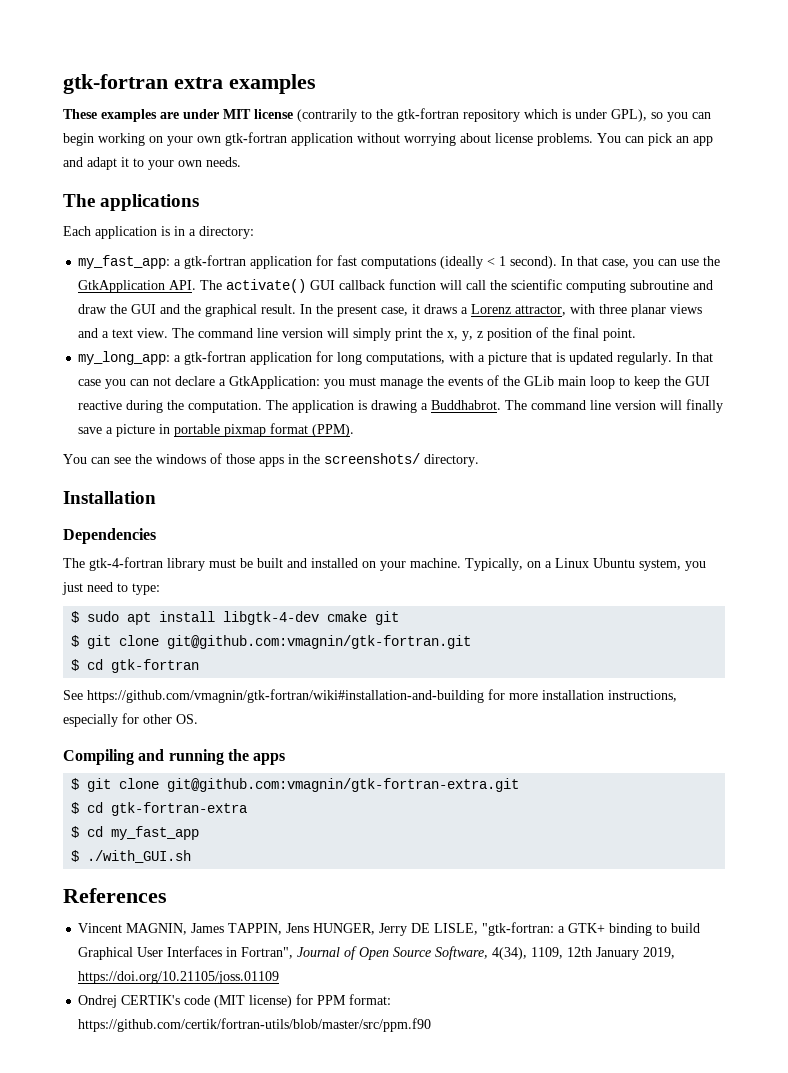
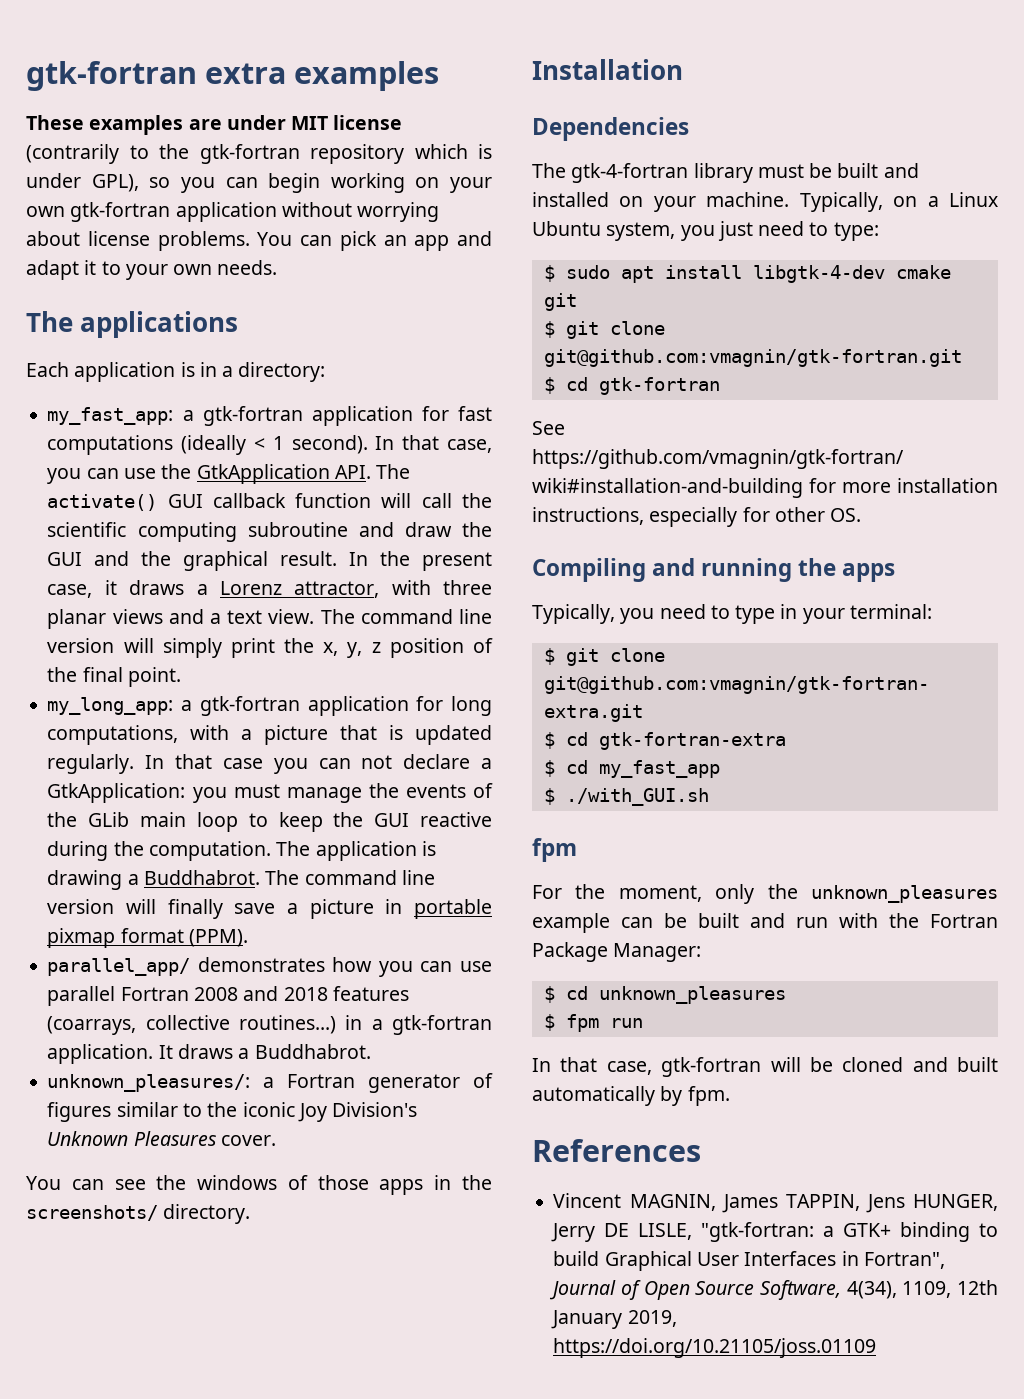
+ parallel_app/ demonstrates how you can use parallel Fortran 2008 and 2018 features (coarrays, collective routines...) in a gtk-fortran application. It draws a Buddhabrot.
+ unknown_pleasures/: a Fortran generator of figures similar to the iconic Joy Division's Unknown Pleasures cover.
+ Typically, you need to type in your terminal:
  $ ./with_GUI.sh
+ fpm
+ For the moment, only the unknown_pleasures example can be built and run with the Fortran Package Manager:
+ $ cd unknown_pleasures
+ $ fpm run
+ In that case, gtk-fortran will be cloned and built automatically by fpm.
- Ondrej CERTIK's code (MIT license) for PPM format: https://github.com/certik/fortran-utils/blob/master/src/ppm.f90

